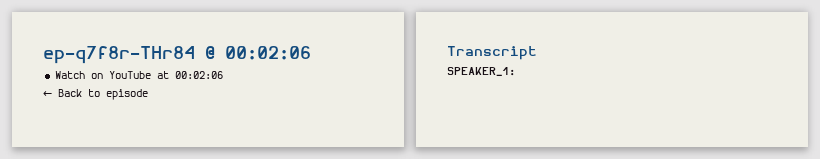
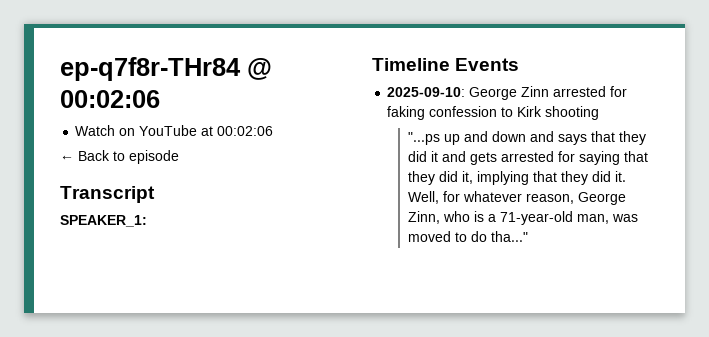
+ Timeline Events
+ 2025-09-10: George Zinn arrested for faking confession to Kirk shooting
+ "...ps up and down and says that they did it and gets arrested for saying that they did it, implying that they did it. Well, for whatever reason, George Zinn, who is a 71-year-old man, was moved to do tha..."

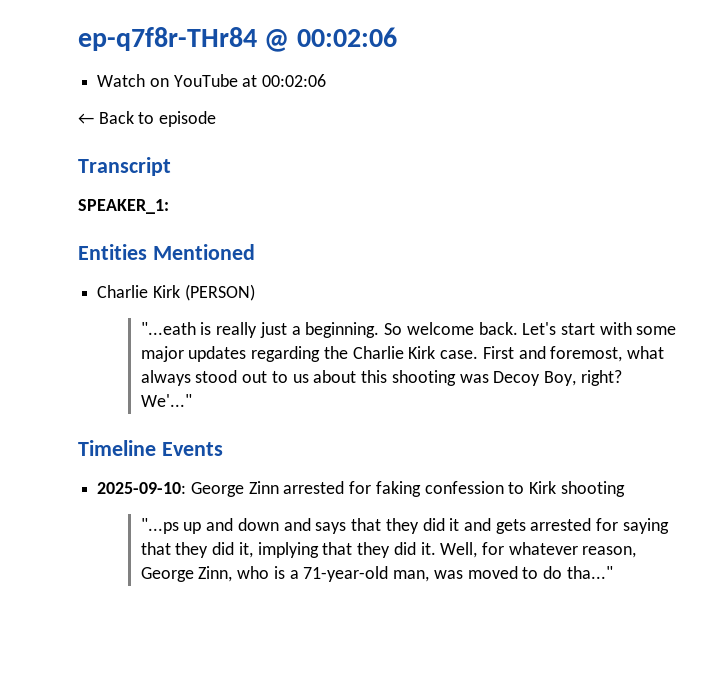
+ Entities Mentioned
+ Charlie Kirk (PERSON)
+ "...eath is really just a beginning. So welcome back. Let's start with some major updates regarding the Charlie Kirk case. First and foremost, what always stood out to us about this shooting was Decoy Boy, right? We'..."

